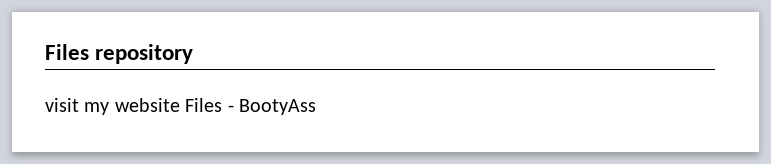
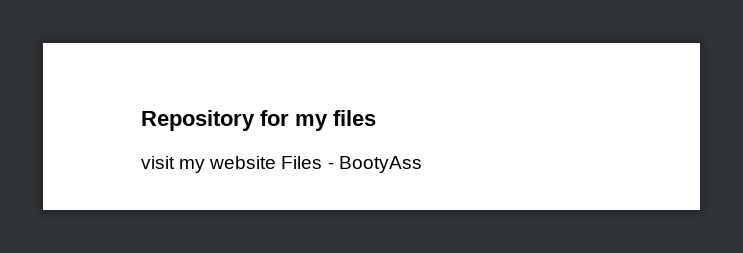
- Files repository
+ Repository for my files

